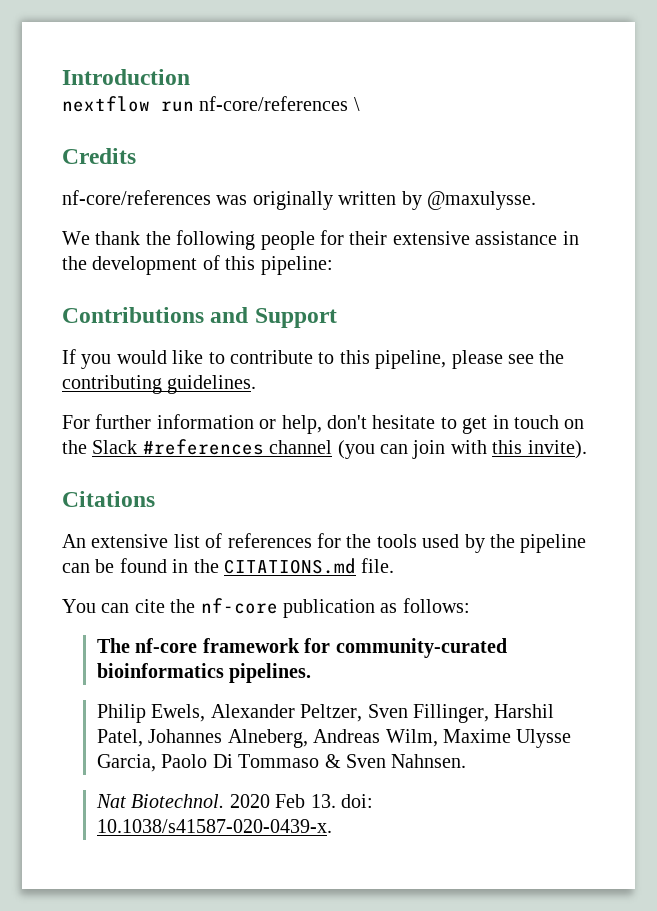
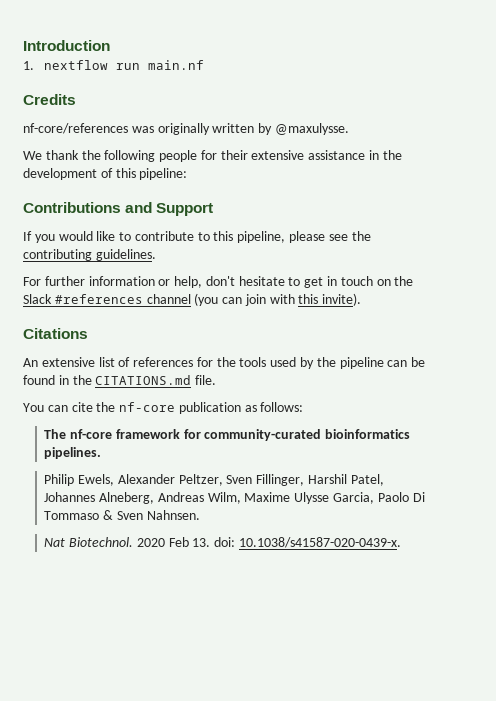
- nextflow run nf-core/references \
+ 1. nextflow run main.nf

